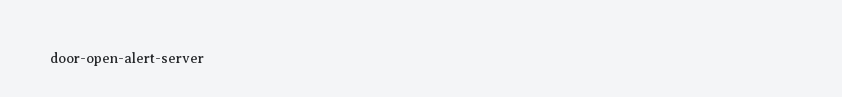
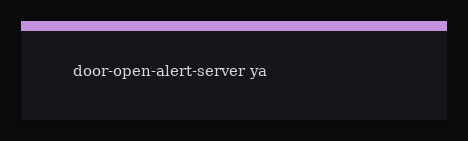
- door-open-alert-server
+ door-open-alert-server ya

